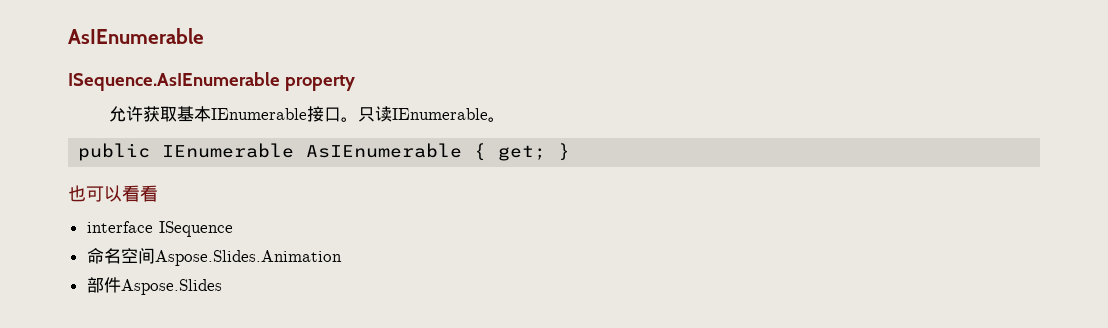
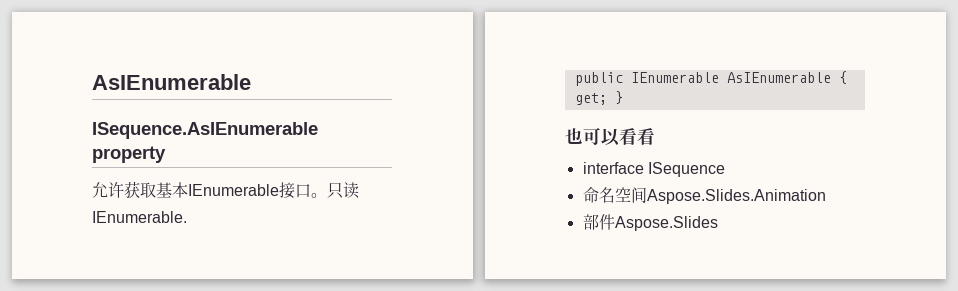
- 只读IEnumerable。
+ 只读IEnumerable.

